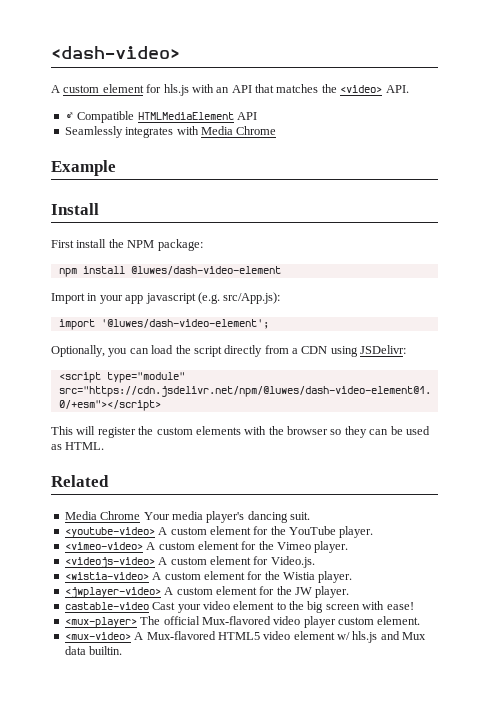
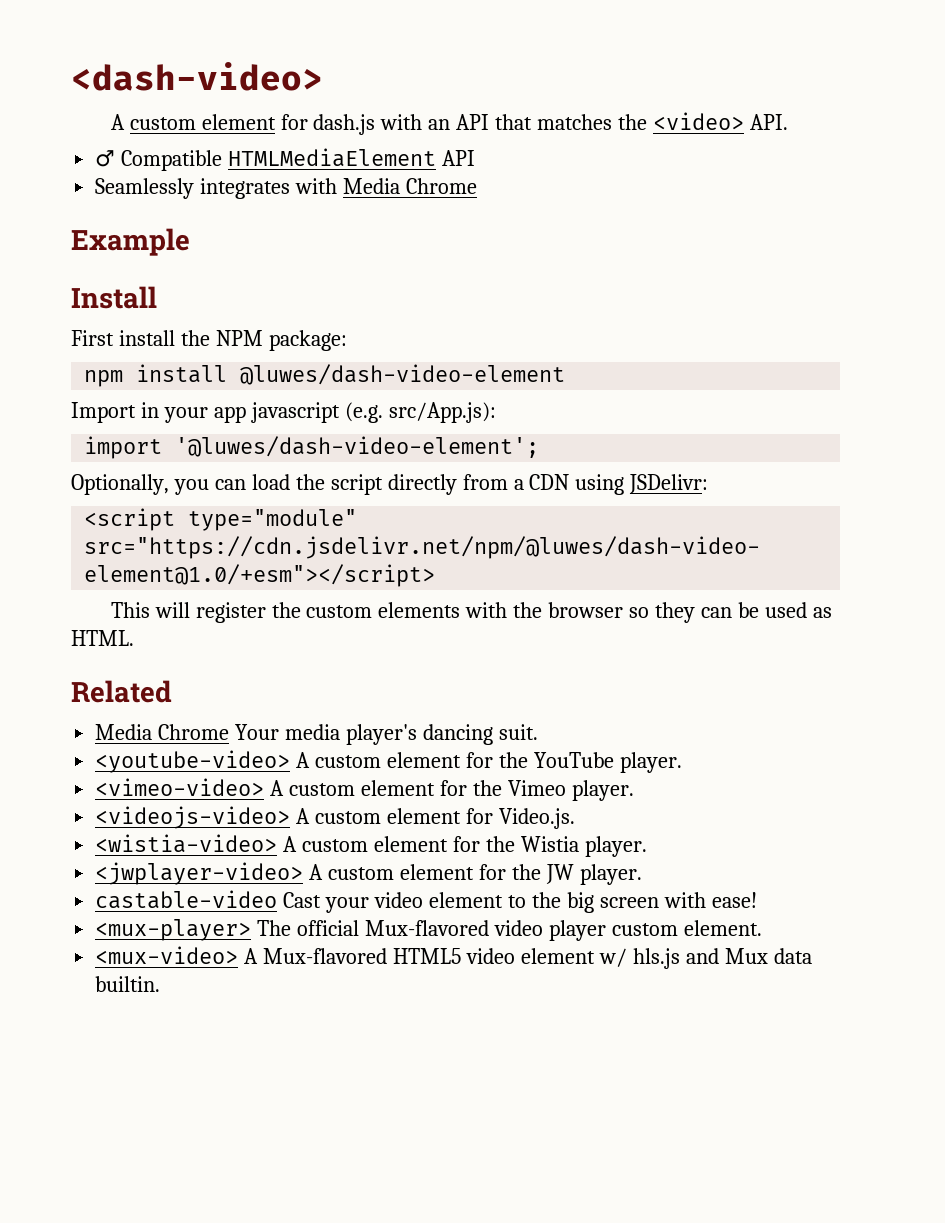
- A custom element for hls.js with an API that matches the <video> API.
+ A custom element for dash.js with an API that matches the <video> API.

